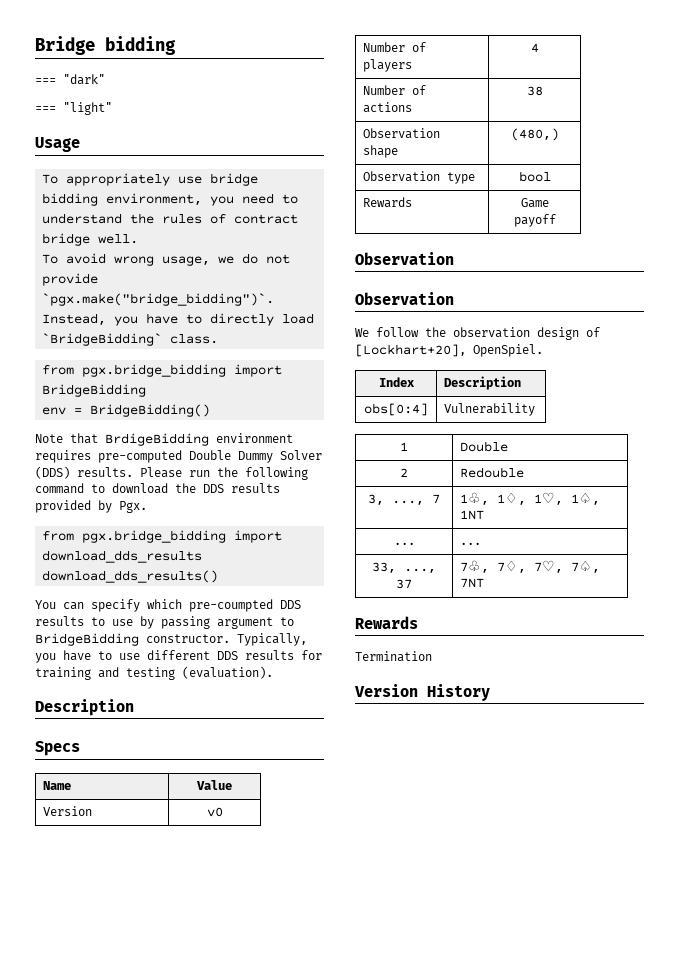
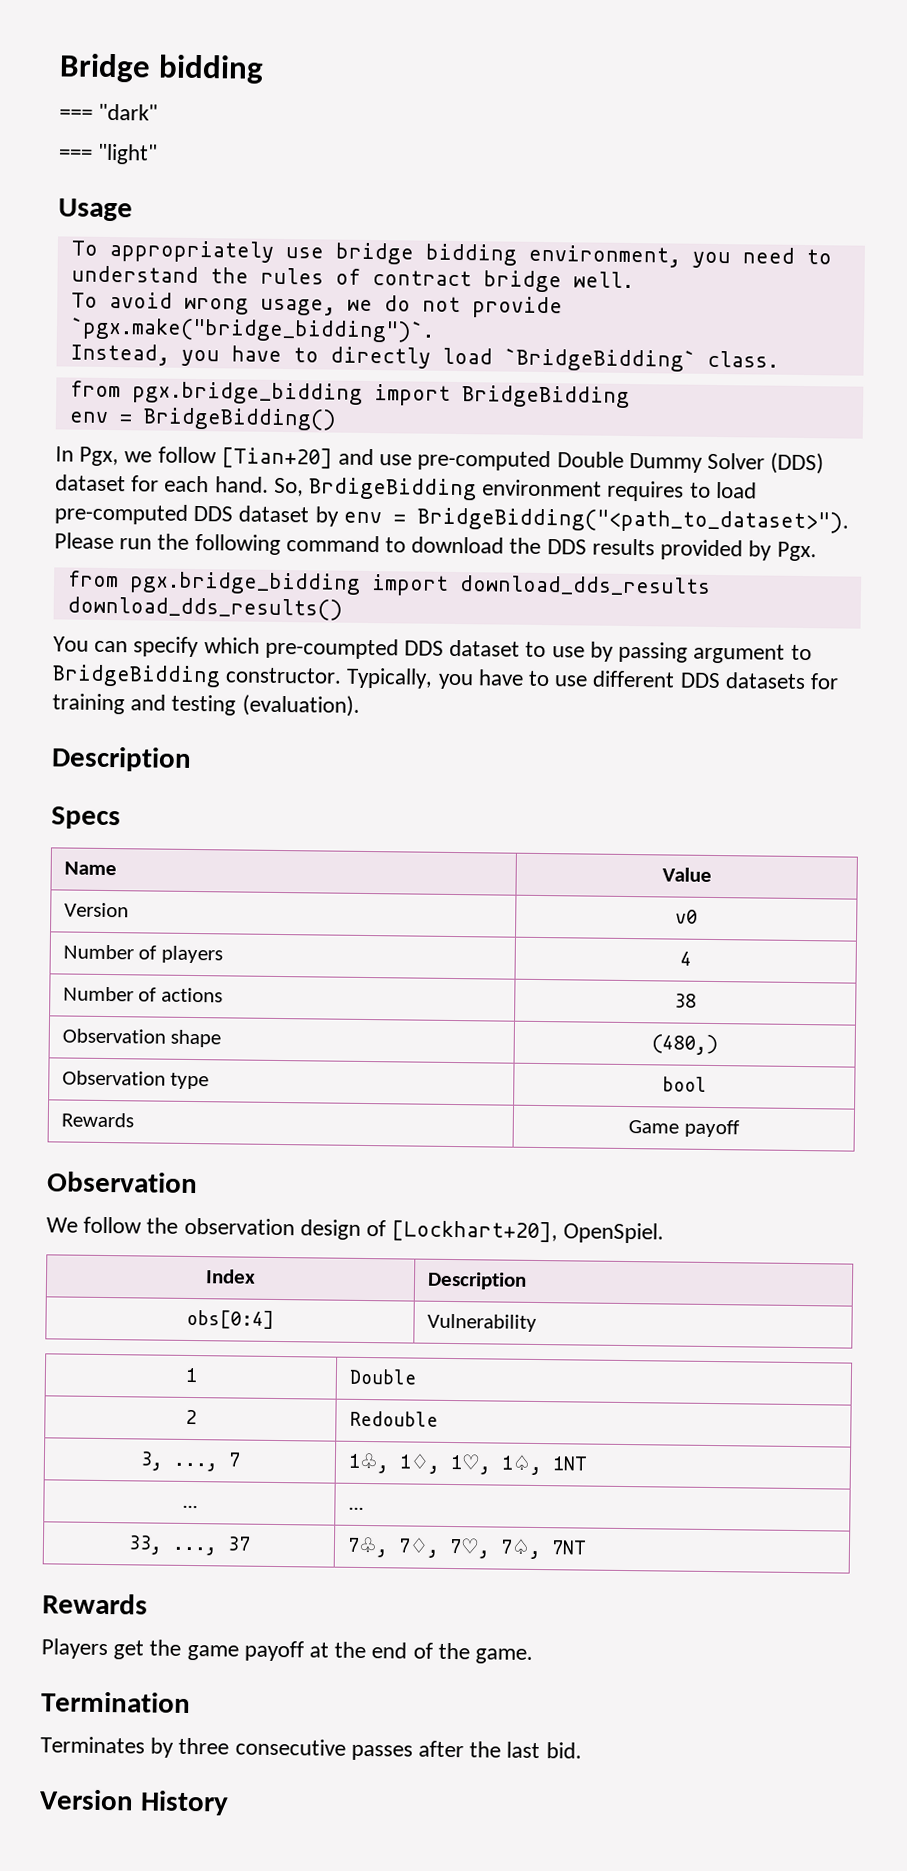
- Note that BrdigeBidding environment requires pre-computed Double Dummy Solver (DDS) results.
+ In Pgx, we follow [Tian+20] and use pre-computed Double Dummy Solver (DDS) dataset for each hand. So, BrdigeBidding environment requires to load pre-computed DDS dataset by env = BridgeBidding("<path_to_dataset>").
- You can specify which pre-coumpted DDS results to use by passing argument to BridgeBidding constructor.
+ You can specify which pre-coumpted DDS dataset to use by passing argument to BridgeBidding constructor.
- Typically, you have to use different DDS results for training and testing (evaluation).
+ Typically, you have to use different DDS datasets for training and testing (evaluation).
  Rewards | Game payoff
- Observation
+ Players get the game payoff at the end of the game.
  Termination
+ Terminates by three consecutive passes after the last bid.

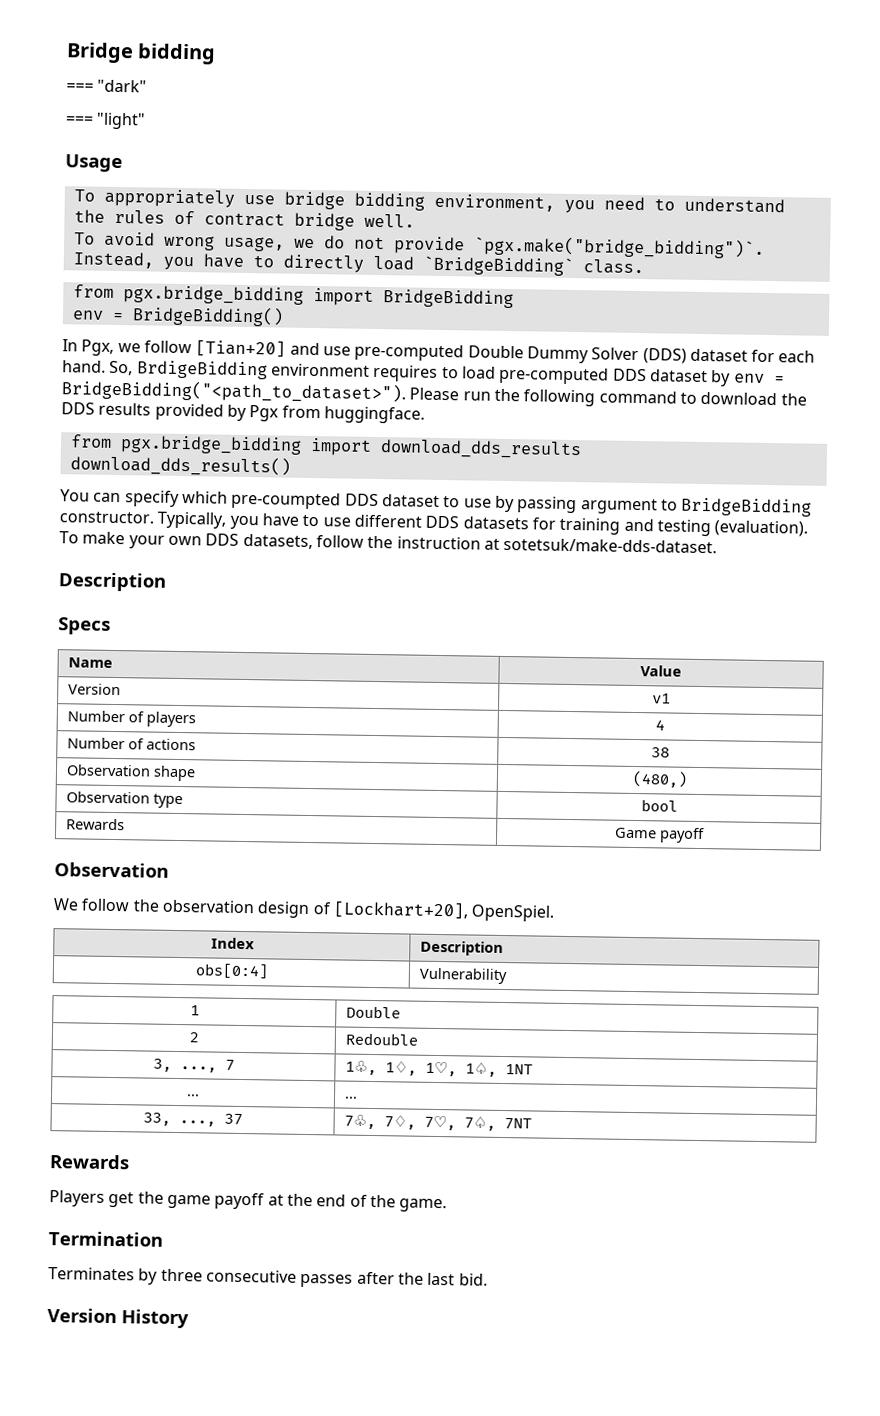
- Please run the following command to download the DDS results provided by Pgx.
+ Please run the following command to download the DDS results provided by Pgx from huggingface.
+ To make your own DDS datasets, follow the instruction at sotetsuk/make-dds-dataset.
- Version | v0
+ Version | v1

